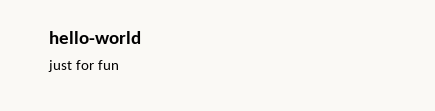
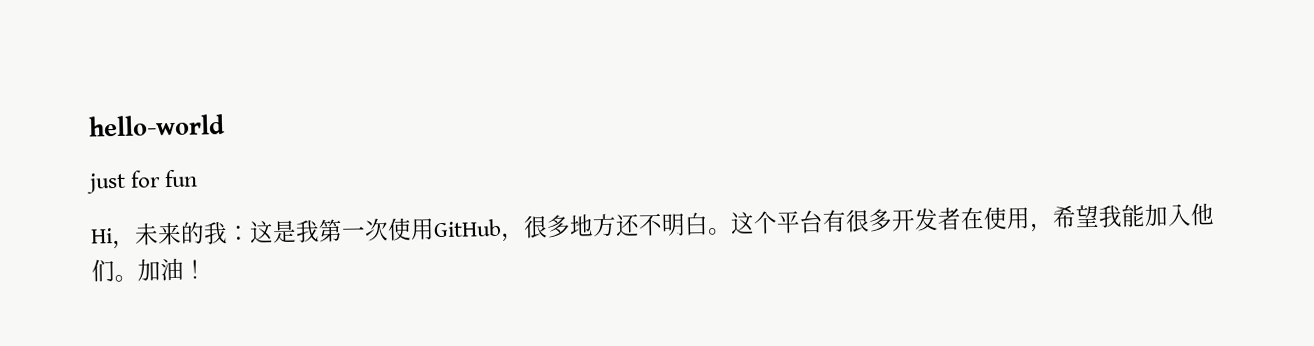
+ Hi，未来的我：这是我第一次使用GitHub，很多地方还不明白。这个平台有很多开发者在使用，希望我能加入他们。加油！

